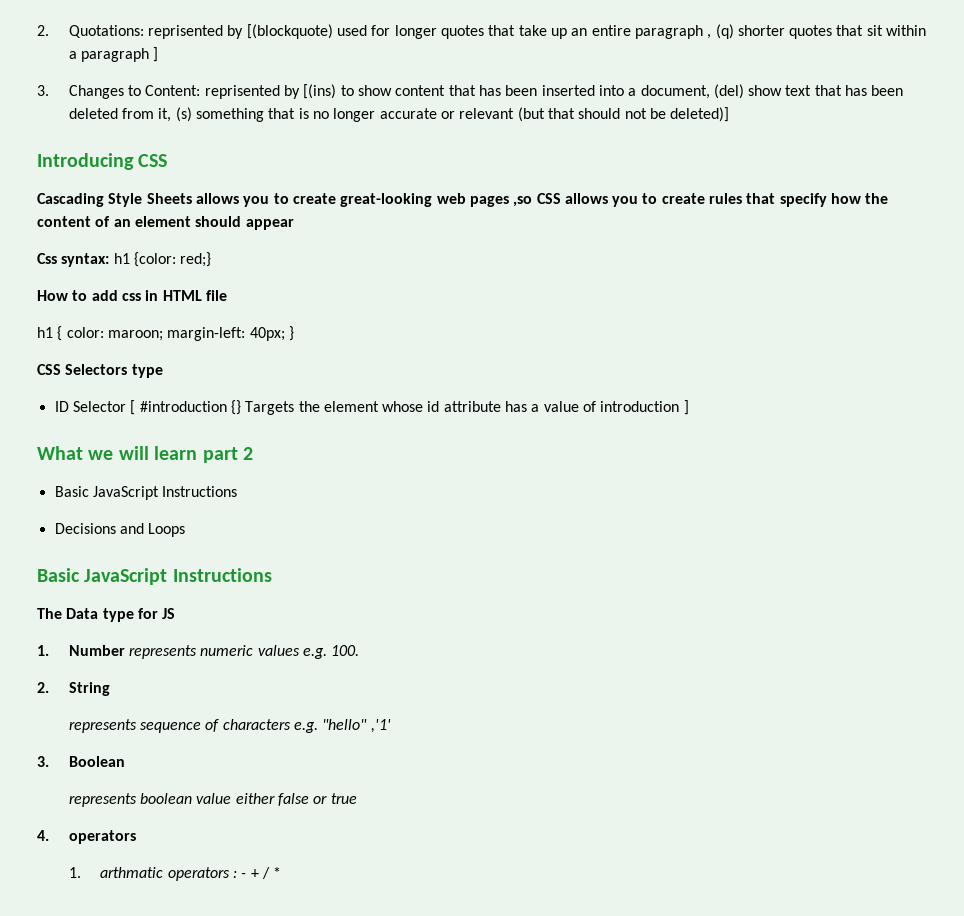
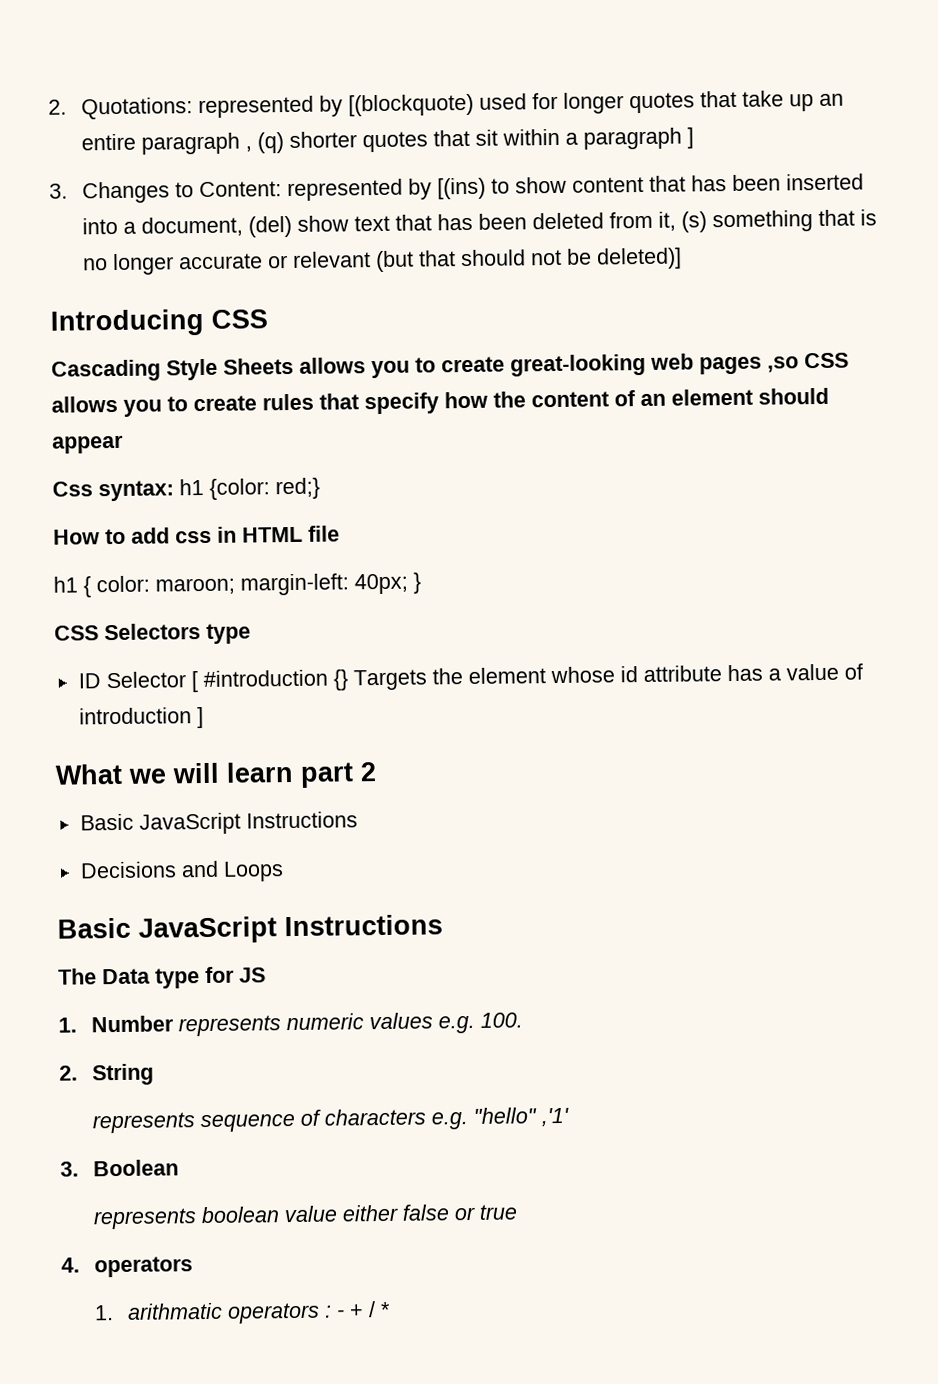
- 2. Quotations: reprisented by [(blockquote) used for longer quotes that take up an entire paragraph , (q) shorter quotes that sit within a paragraph ]
+ 2. Quotations: represented by [(blockquote) used for longer quotes that take up an entire paragraph , (q) shorter quotes that sit within a paragraph ]
- 3. Changes to Content: reprisented by [(ins) to show content that has been inserted into a document, (del) show text that has been deleted from it, (s) something that is no longer accurate or relevant (but that should not be deleted)]
+ 3. Changes to Content: represented by [(ins) to show content that has been inserted into a document, (del) show text that has been deleted from it, (s) something that is no longer accurate or relevant (but that should not be deleted)]
- 1. arthmatic operators : - + / *
+ 1. arithmatic operators : - + / *

